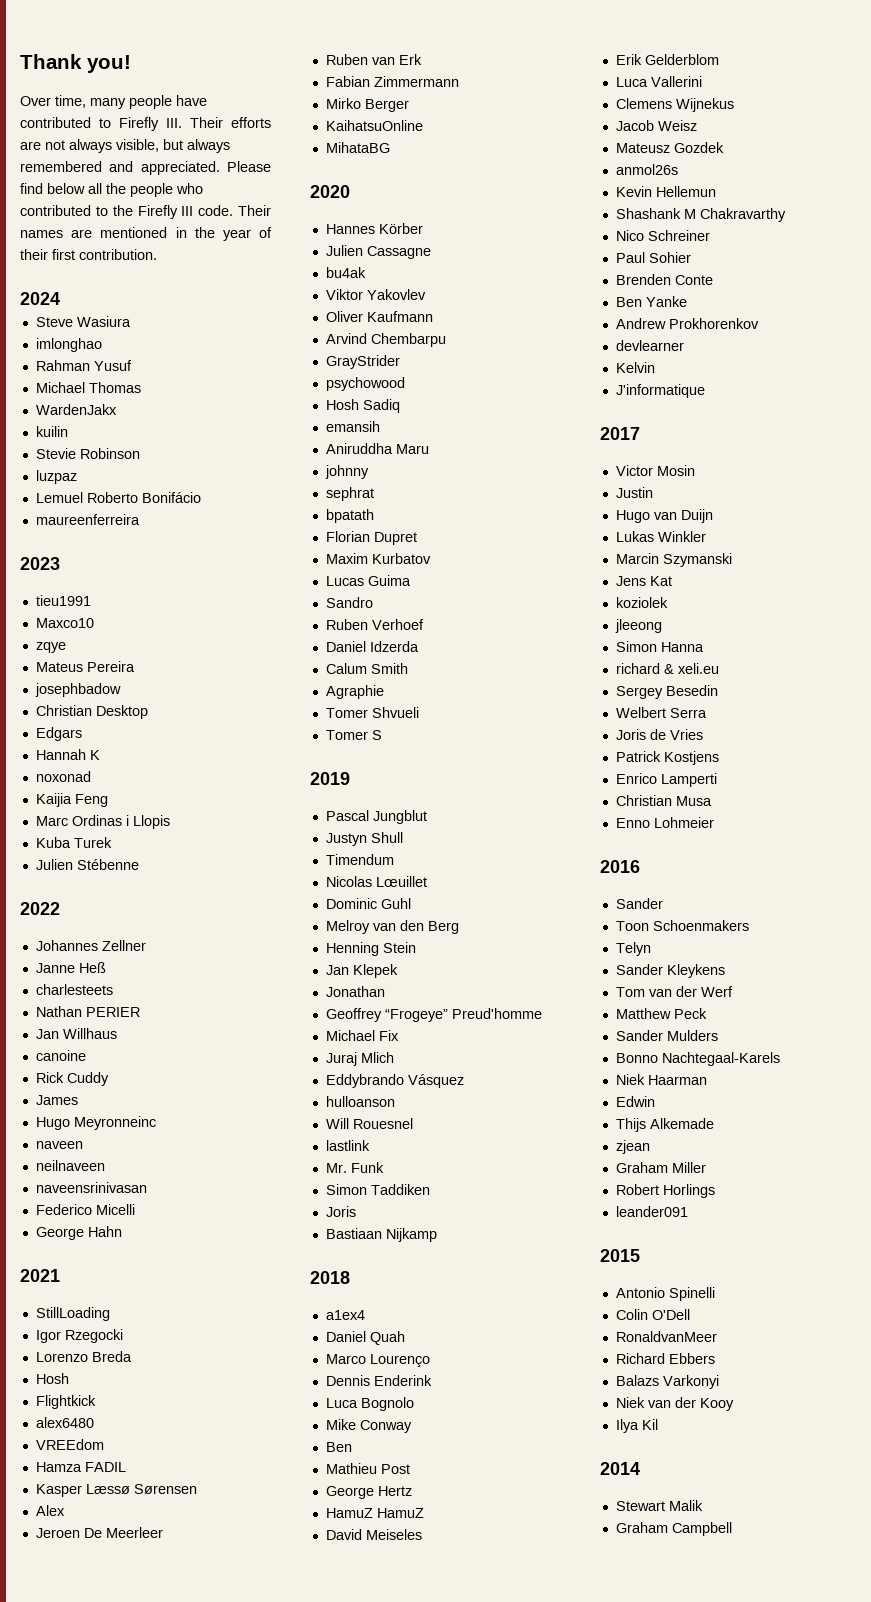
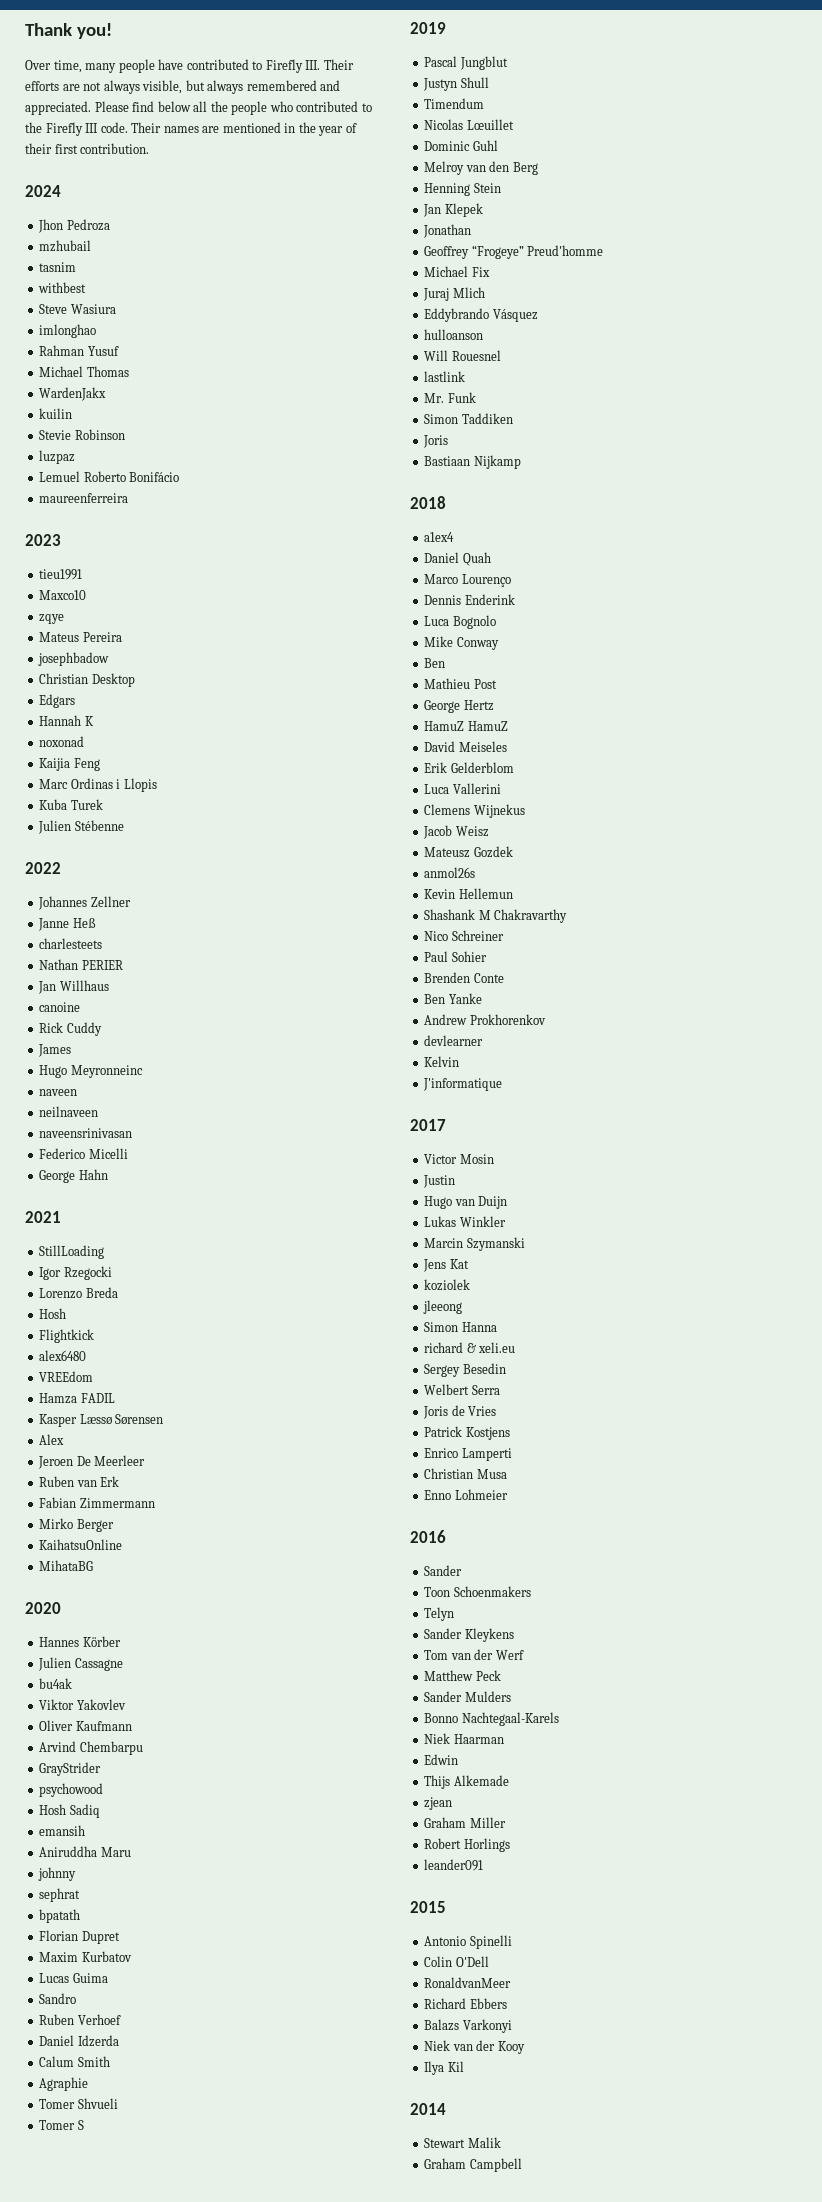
+ Jhon Pedroza
+ mzhubail
+ tasnim
+ withbest

